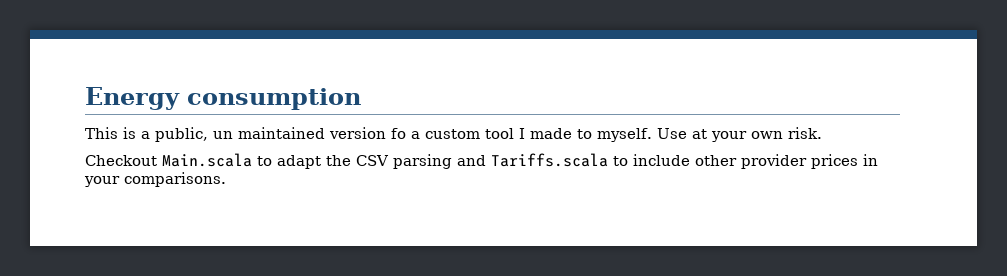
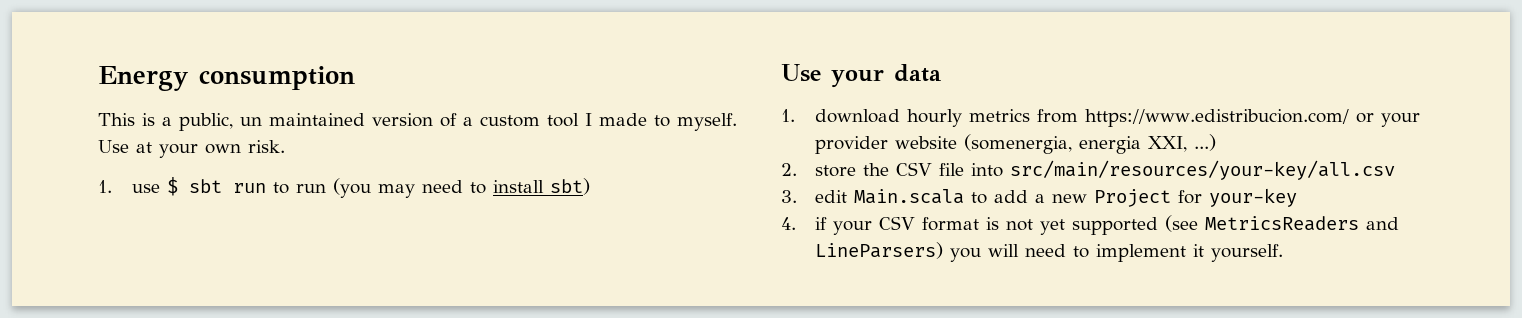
- This is a public, un maintained version fo a custom tool I made to myself.
+ This is a public, un maintained version of a custom tool I made to myself.
- Checkout Main.scala to adapt the CSV parsing and Tariffs.scala to include other provider prices in your comparisons.
+ 1. use $ sbt run to run (you may need to install sbt)
+ Use your data
+ 1. download hourly metrics from https://www.edistribucion.com/ or your provider website (somenergia, energia XXI, ...)
+ 2. store the CSV file into src/main/resources/your-key/all.csv
+ 3. edit Main.scala to add a new Project for your-key
+ 4. if your CSV format is not yet supported (see MetricsReaders and LineParsers) you will need to implement it yourself.

